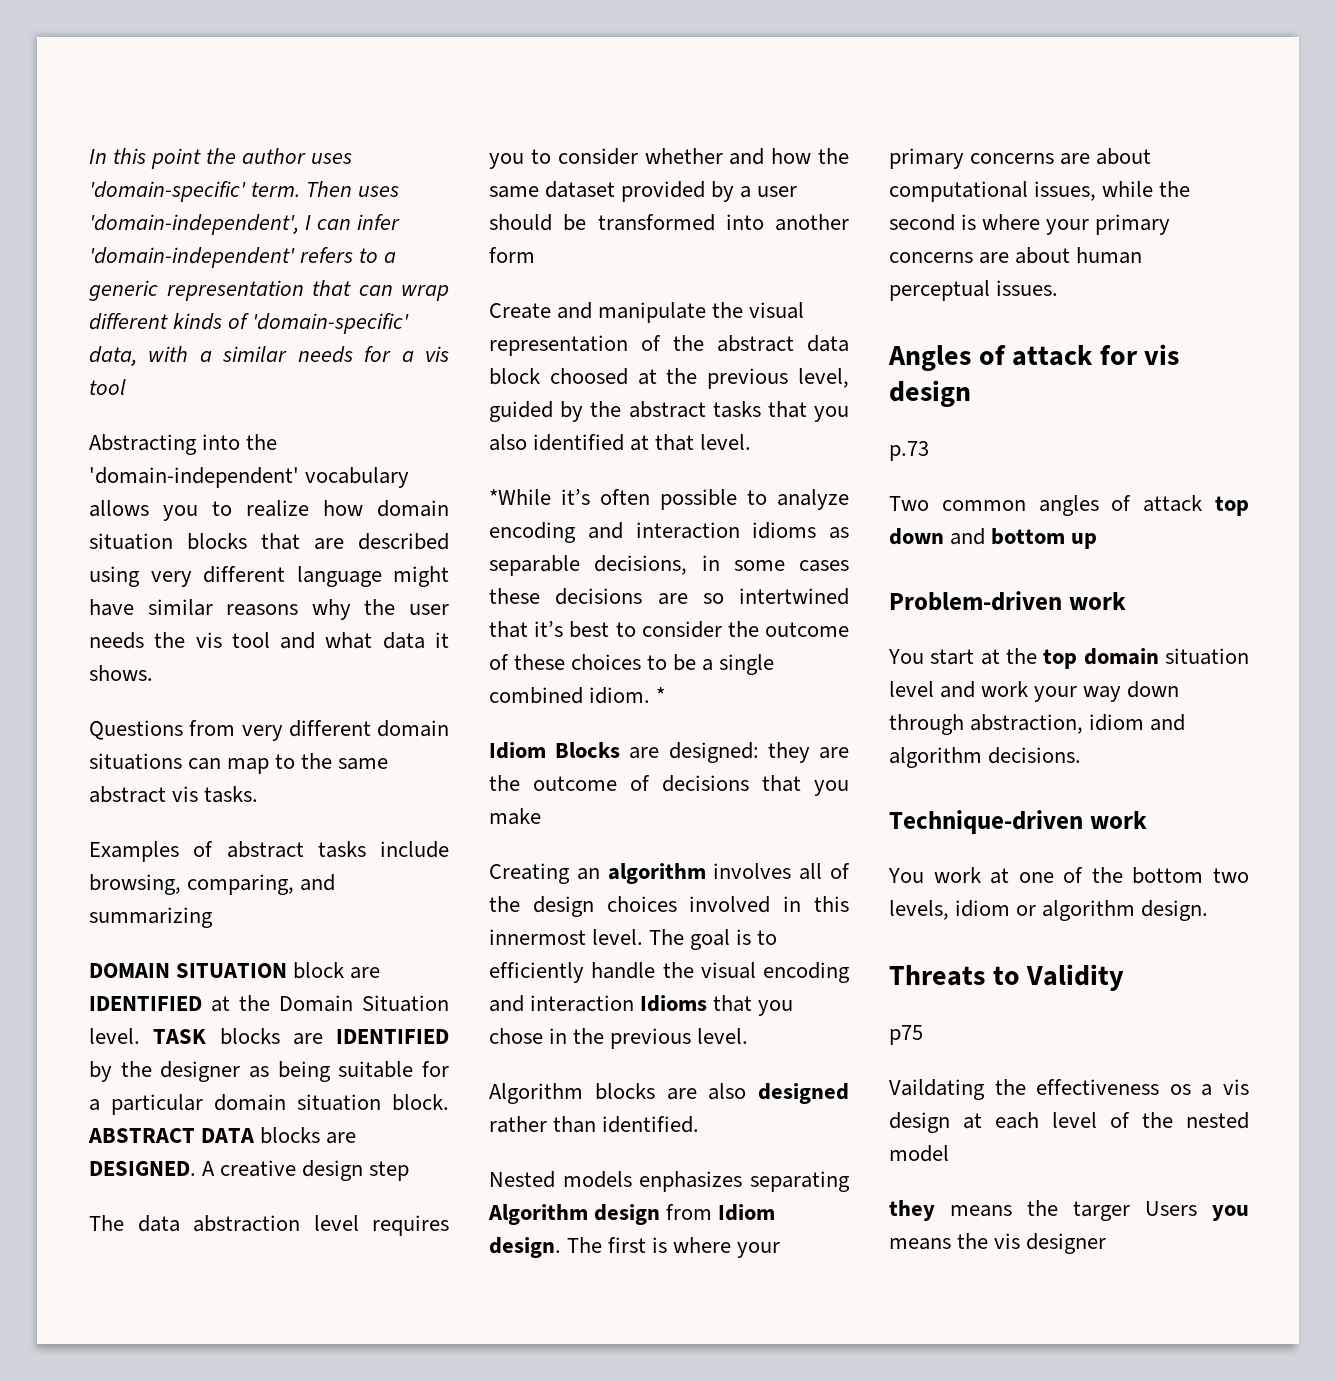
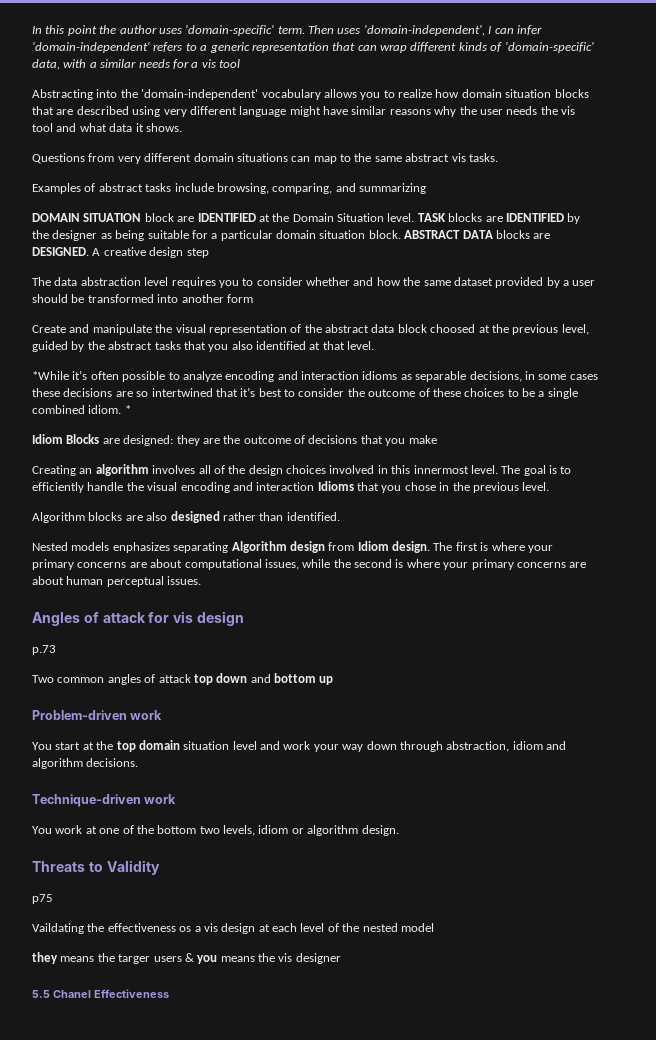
- they means the targer Users you means the vis designer
+ they means the targer users & you means the vis designer
+ 5.5 Chanel Effectiveness

